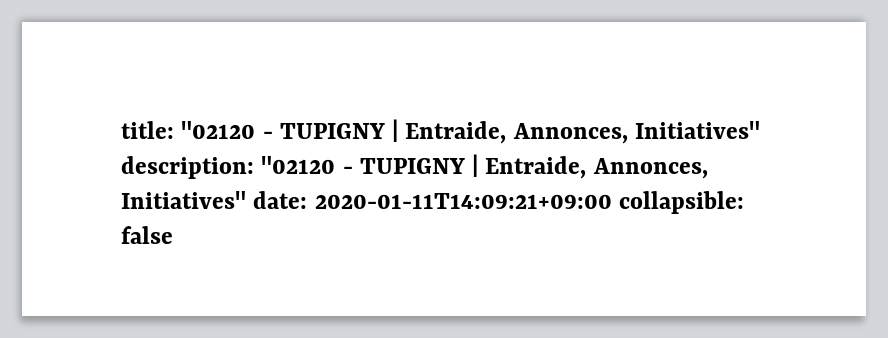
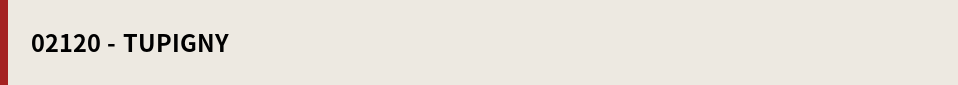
- title: "02120 - TUPIGNY | Entraide, Annonces, Initiatives" description: "02120 - TUPIGNY | Entraide, Annonces, Initiatives" date: 2020-01-11T14:09:21+09:00 collapsible: false
+ 02120 - TUPIGNY

